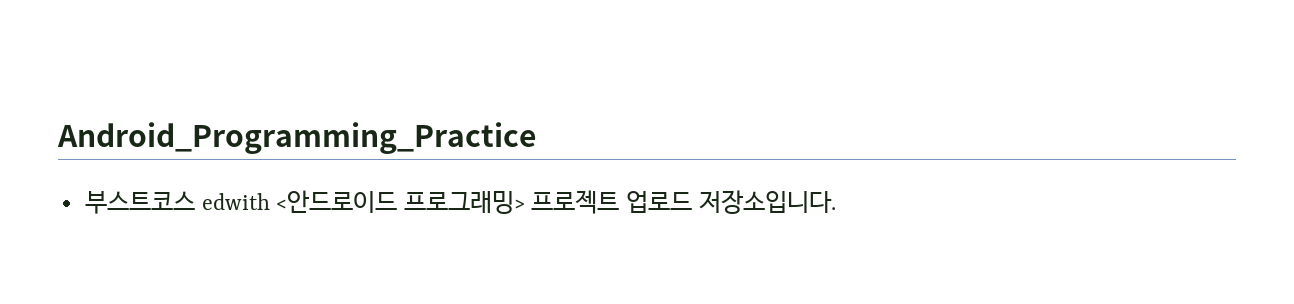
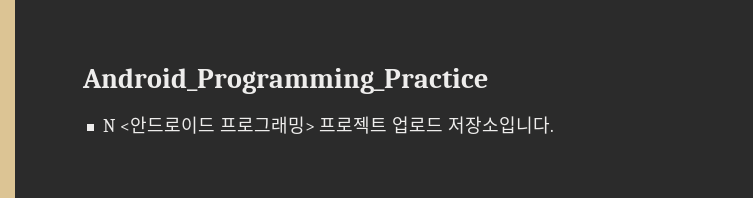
- 부스트코스 edwith <안드로이드 프로그래밍> 프로젝트 업로드 저장소입니다.
+ N <안드로이드 프로그래밍> 프로젝트 업로드 저장소입니다.

